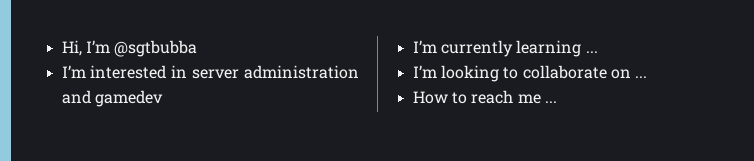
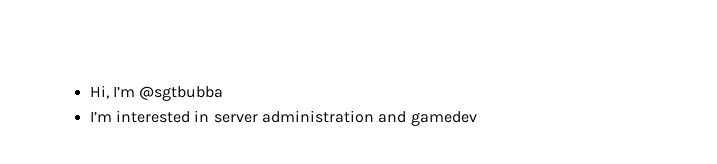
- I’m currently learning ...
- I’m looking to collaborate on ...
- How to reach me ...

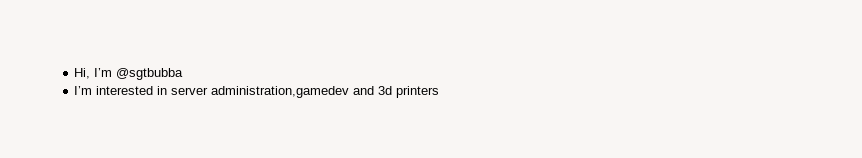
- I’m interested in server administration and gamedev
+ I’m interested in server administration,gamedev and 3d printers

